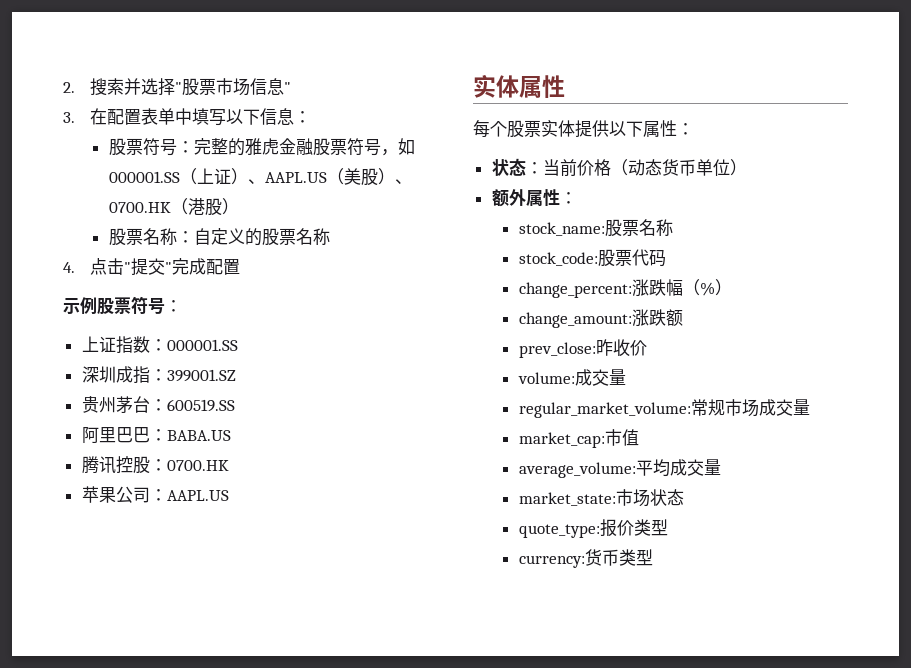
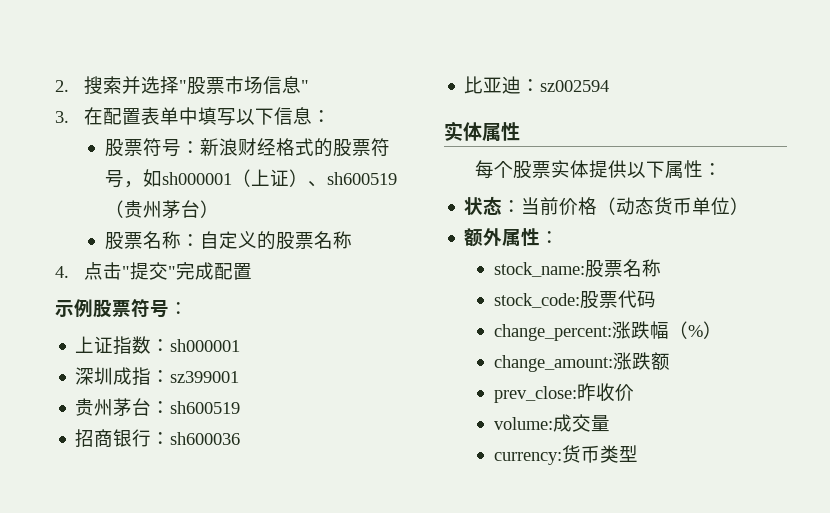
- 股票符号：完整的雅虎金融股票符号，如000001.SS（上证）、AAPL.US（美股）、0700.HK（港股）
+ 股票符号：新浪财经格式的股票符号，如sh000001（上证）、sh600519（贵州茅台）
- 上证指数：000001.SS
+ 上证指数：sh000001
- 深圳成指：399001.SZ
+ 深圳成指：sz399001
- 贵州茅台：600519.SS
- 阿里巴巴：BABA.US
- 腾讯控股：0700.HK
- 苹果公司：AAPL.US
+ 贵州茅台：sh600519
+ 招商银行：sh600036
+ 比亚迪：sz002594
- regular_market_volume:常规市场成交量
- market_cap:市值
- average_volume:平均成交量
- market_state:市场状态
- quote_type:报价类型

